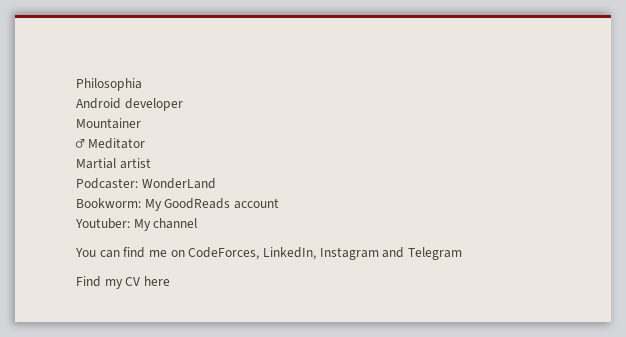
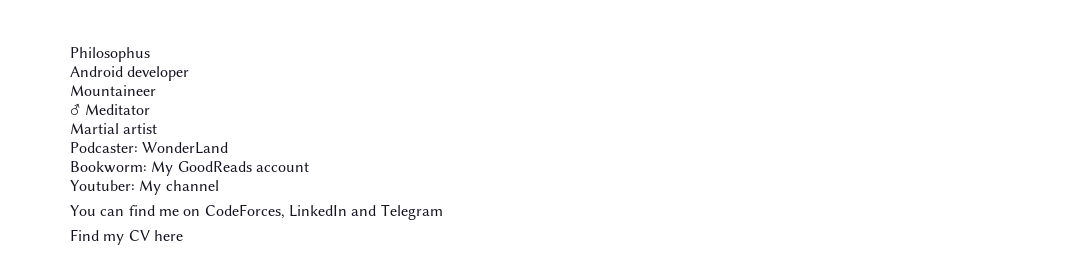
- Philosophia
+ Philosophus
- Mountainer
+ Mountaineer
- You can find me on CodeForces, LinkedIn, Instagram and Telegram
+ You can find me on CodeForces, LinkedIn and Telegram

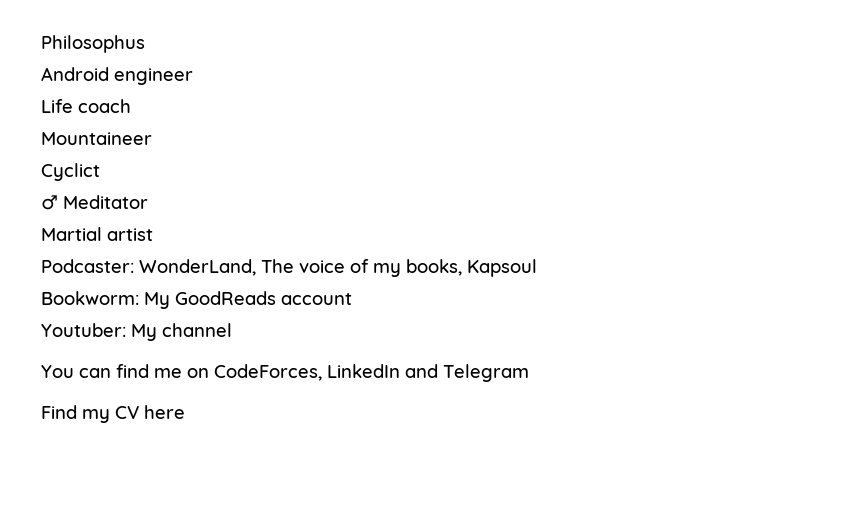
- Android developer
+ Android engineer
+ Life coach
+ Cyclict
- Podcaster: WonderLand
+ Podcaster: WonderLand, The voice of my books, Kapsoul

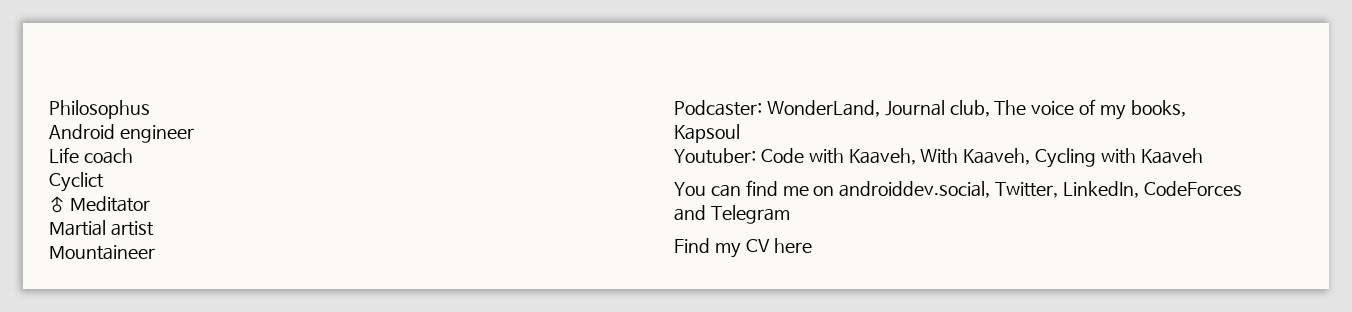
- Mountaineer
+ Mountaineer
- Podcaster: WonderLand, The voice of my books, Kapsoul
+ Podcaster: WonderLand, Journal club, The voice of my books, Kapsoul
- Bookworm: My GoodReads account
- Youtuber: My channel
+ Youtuber: Code with Kaaveh, With Kaaveh, Cycling with Kaaveh
- You can find me on CodeForces, LinkedIn and Telegram
+ You can find me on androiddev.social, Twitter, LinkedIn, CodeForces and Telegram

